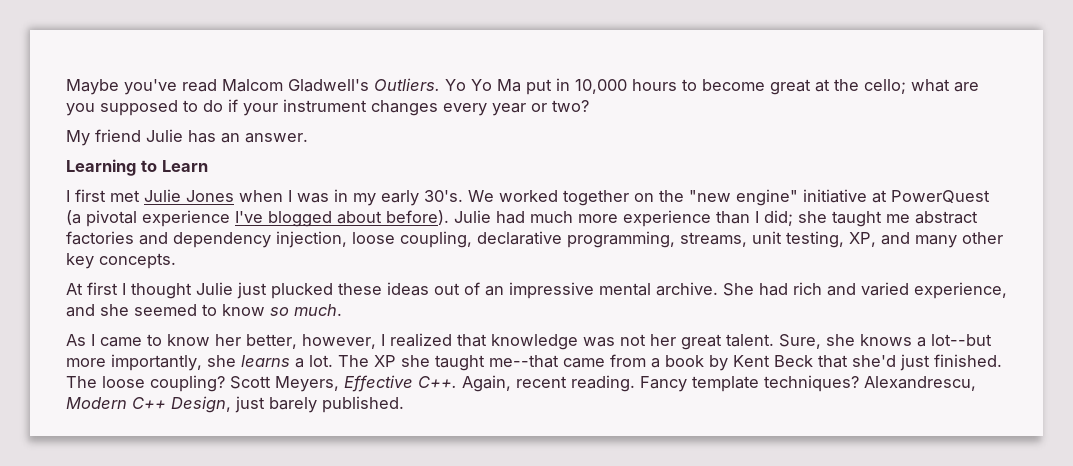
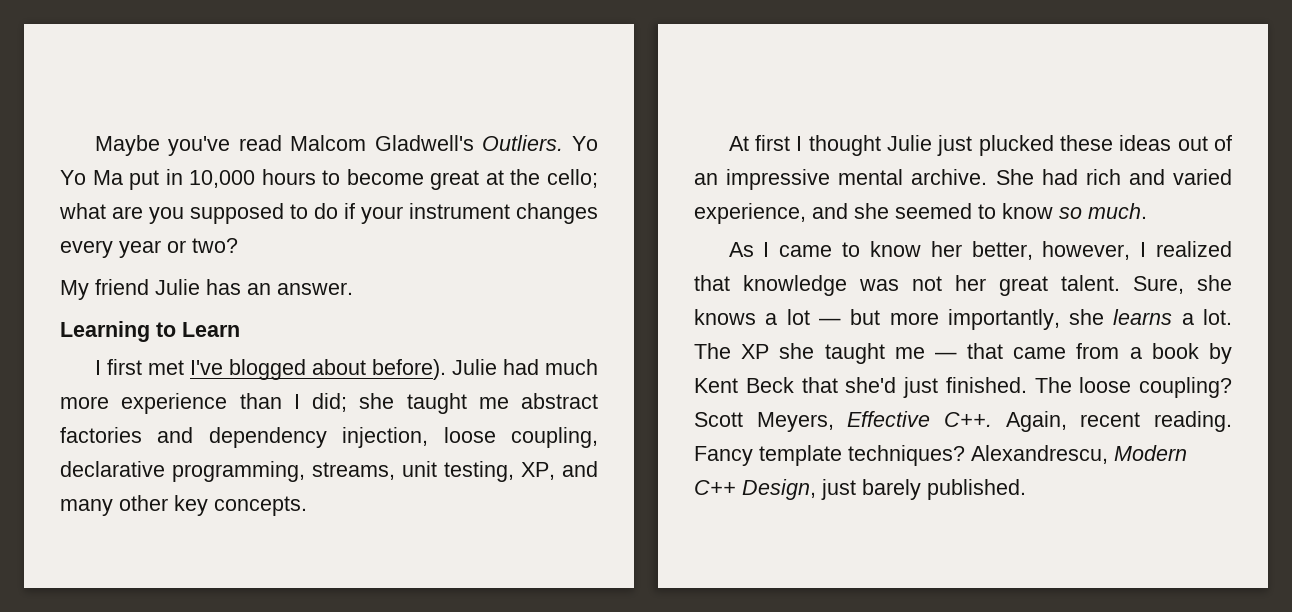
- I first met Julie Jones when I was in my early 30's. We worked together on the "new engine" initiative at PowerQuest (a pivotal experience I've blogged about before).
+ I first met I've blogged about before).
- Sure, she knows a lot--but more importantly, she learns a lot.
+ Sure, she knows a lot — but more importantly, she learns a lot.
- The XP she taught me--that came from a book by Kent Beck that she'd just finished.
+ The XP she taught me — that came from a book by Kent Beck that she'd just finished.

